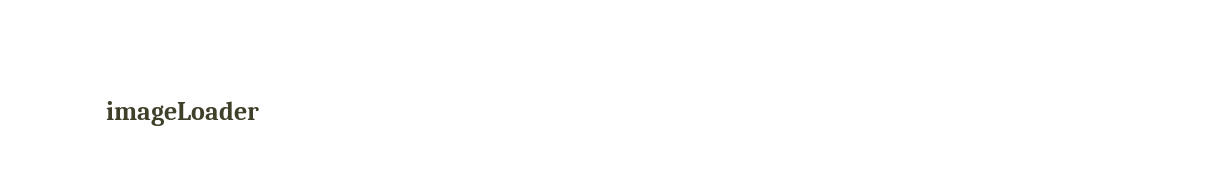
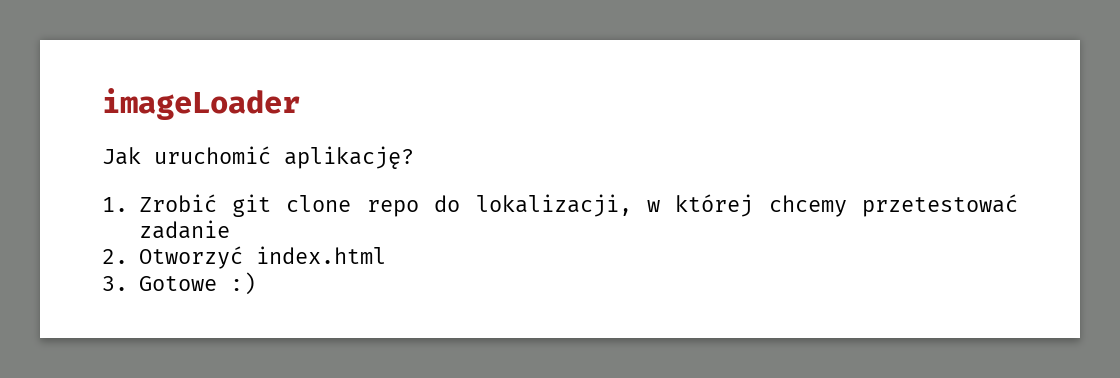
+ Jak uruchomić aplikację?
+ 1. Zrobić git clone repo do lokalizacji, w której chcemy przetestować zadanie
+ 2. Otworzyć index.html
+ 3. Gotowe :)

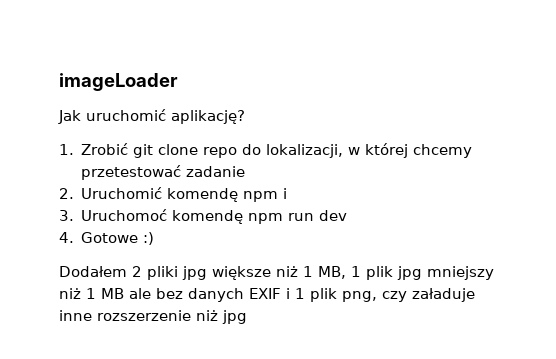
- 2. Otworzyć index.html
- 3. Gotowe :)
+ 2. Uruchomić komendę npm i
+ 3. Uruchomoć komendę npm run dev
+ 4. Gotowe :)
+ Dodałem 2 pliki jpg większe niż 1 MB, 1 plik jpg mniejszy niż 1 MB ale bez danych EXIF i 1 plik png, czy załaduje inne rozszerzenie niż jpg

